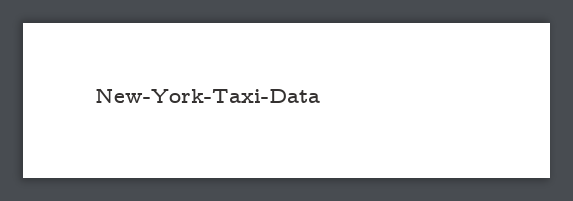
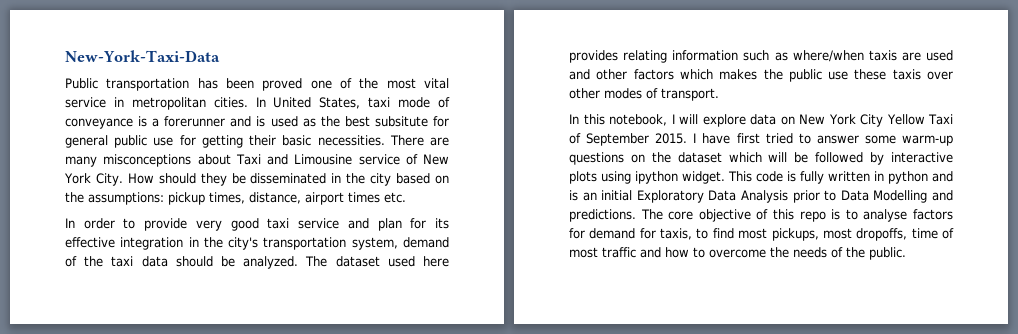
+ Public transportation has been proved one of the most vital service in metropolitan cities. In United States, taxi mode of conveyance is a forerunner and is used as the best subsitute for general public use for getting their basic necessities. There are many misconceptions about Taxi and Limousine service of New York City. How should they be disseminated in the city based on the assumptions: pickup times, distance, airport times etc.
+ In order to provide very good taxi service and plan for its effective integration in the city's transportation system, demand of the taxi data should be analyzed. The dataset used here provides relating information such as where/when taxis are used and other factors which makes the public use these taxis over other modes of transport.
+ In this notebook, I will explore data on New York City Yellow Taxi of September 2015. I have first tried to answer some warm-up questions on the dataset which will be followed by interactive plots using ipython widget. This code is fully written in python and is an initial Exploratory Data Analysis prior to Data Modelling and predictions. The core objective of this repo is to analyse factors for demand for taxis, to find most pickups, most dropoffs, time of most traffic and how to overcome the needs of the public.

